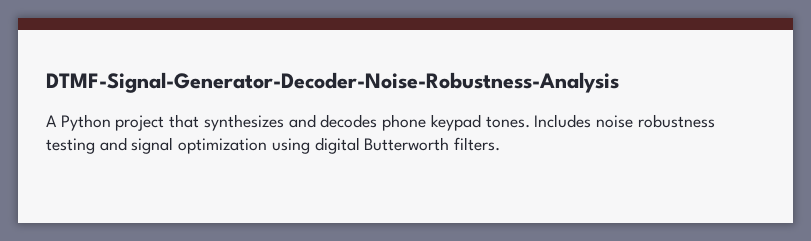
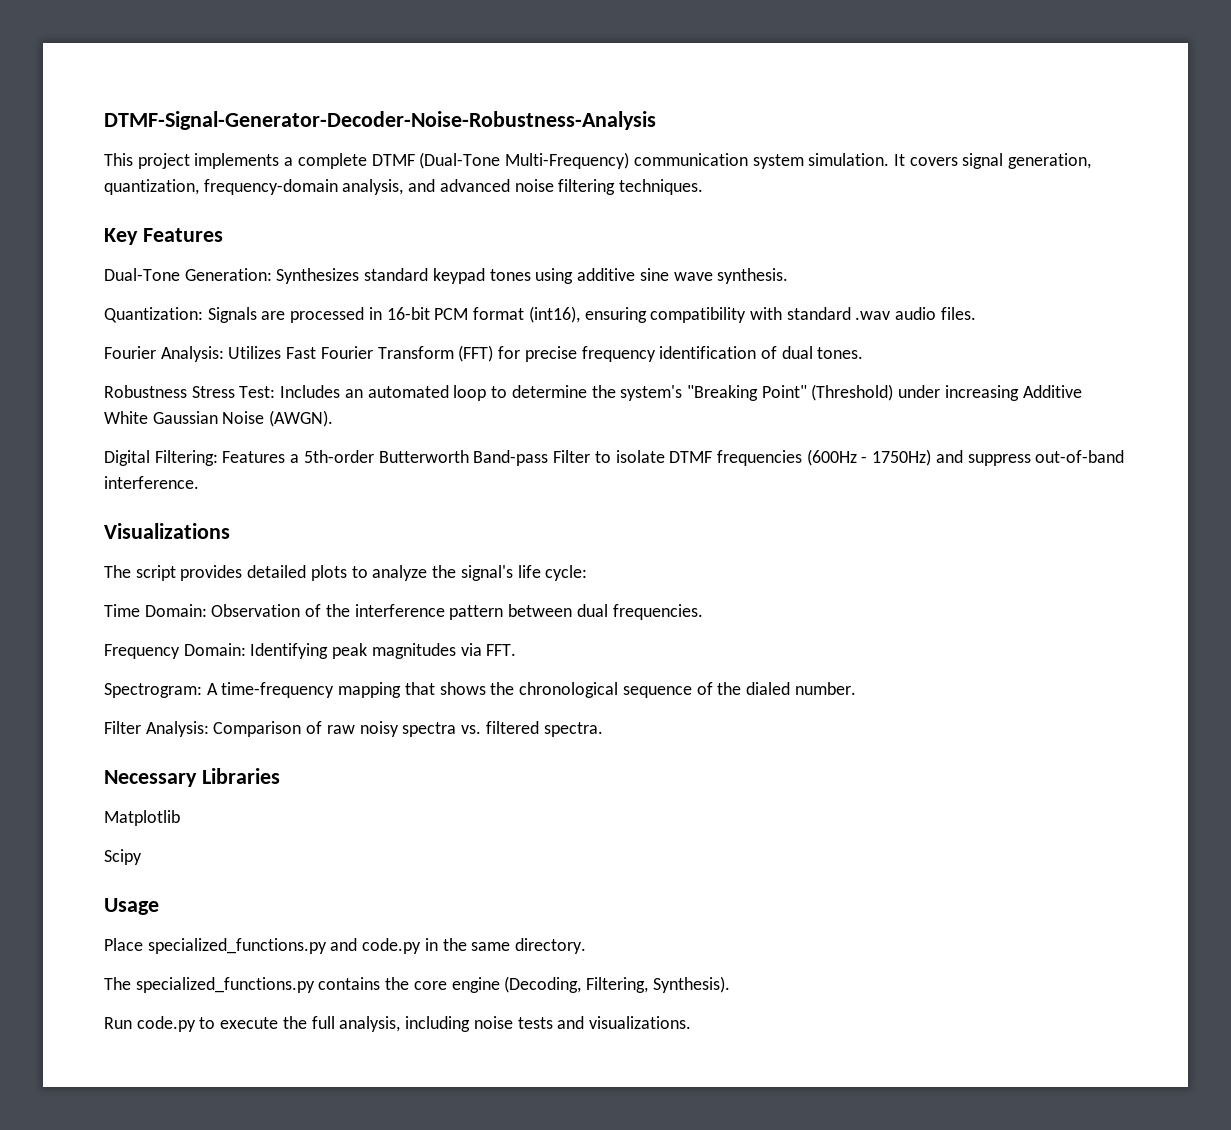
- A Python project that synthesizes and decodes phone keypad tones. Includes noise robustness testing and signal optimization using digital Butterworth filters.
+ This project implements a complete DTMF (Dual-Tone Multi-Frequency) communication system simulation. It covers signal generation, quantization, frequency-domain analysis, and advanced noise filtering techniques.
+ Key Features
+ Dual-Tone Generation: Synthesizes standard keypad tones using additive sine wave synthesis.
+ Quantization: Signals are processed in 16-bit PCM format (int16), ensuring compatibility with standard .wav audio files.
+ Fourier Analysis: Utilizes Fast Fourier Transform (FFT) for precise frequency identification of dual tones.
+ Robustness Stress Test: Includes an automated loop to determine the system's "Breaking Point" (Threshold) under increasing Additive White Gaussian Noise (AWGN).
+ Digital Filtering: Features a 5th-order Butterworth Band-pass Filter to isolate DTMF frequencies (600Hz - 1750Hz) and suppress out-of-band interference.
+ Visualizations
+ The script provides detailed plots to analyze the signal's life cycle:
+ Time Domain: Observation of the interference pattern between dual frequencies.
+ Frequency Domain: Identifying peak magnitudes via FFT.
+ Spectrogram: A time-frequency mapping that shows the chronological sequence of the dialed number.
+ Filter Analysis: Comparison of raw noisy spectra vs. filtered spectra.
+ Necessary Libraries
+ Matplotlib
+ Scipy
+ Usage
+ Place specialized_functions.py and code.py in the same directory.
+ The specialized_functions.py contains the core engine (Decoding, Filtering, Synthesis).
+ Run code.py to execute the full analysis, including noise tests and visualizations.

